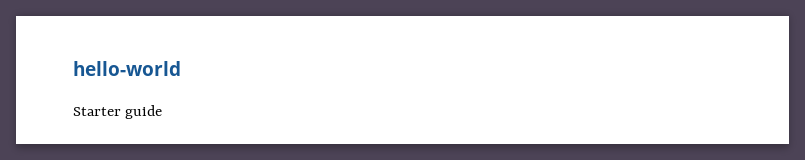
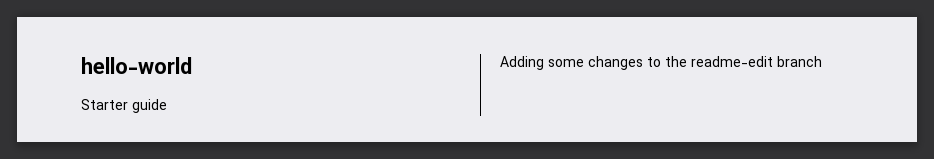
+ Adding some changes to the readme-edit branch

